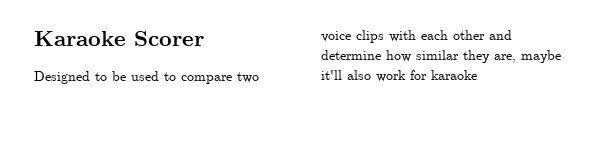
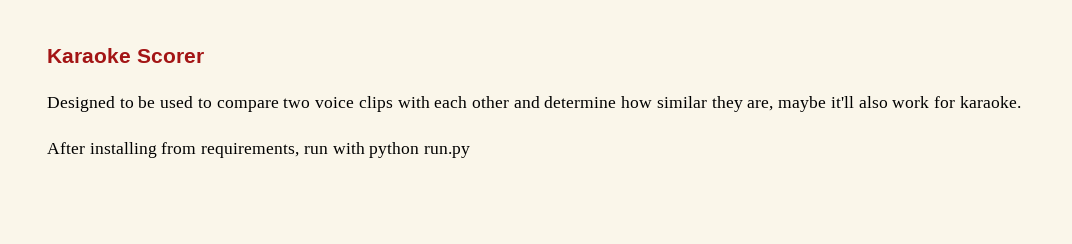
- Designed to be used to compare two voice clips with each other and determine how similar they are, maybe it'll also work for karaoke
+ Designed to be used to compare two voice clips with each other and determine how similar they are, maybe it'll also work for karaoke.
+ After installing from requirements, run with python run.py

